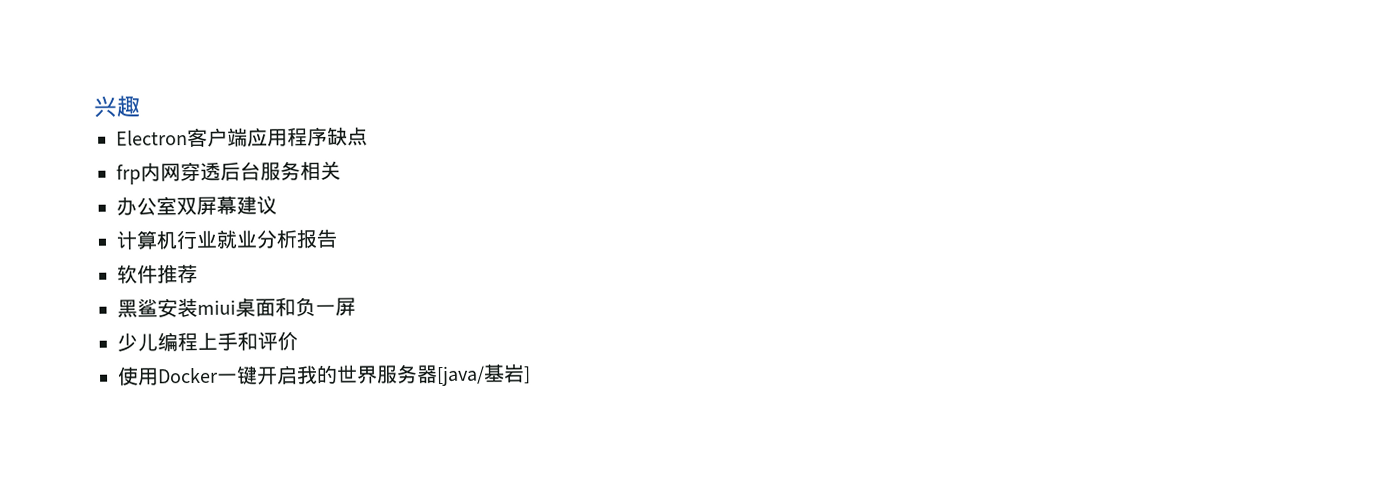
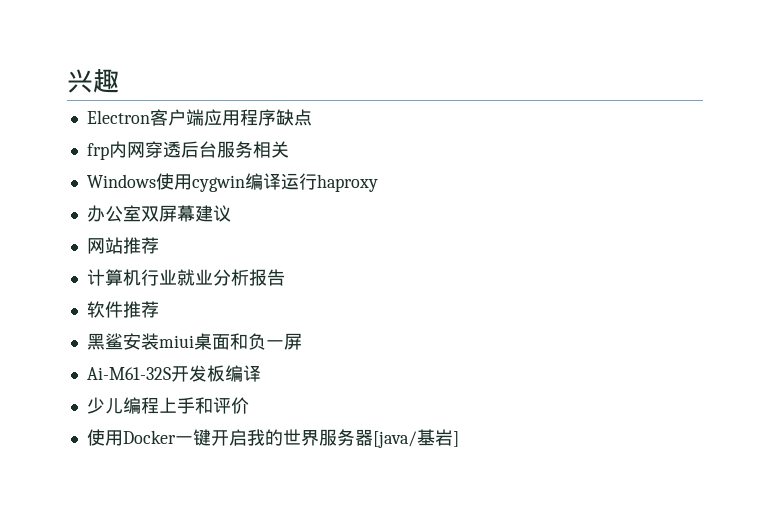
+ Windows使用cygwin编译运行haproxy
+ 网站推荐
+ Ai-M61-32S开发板编译

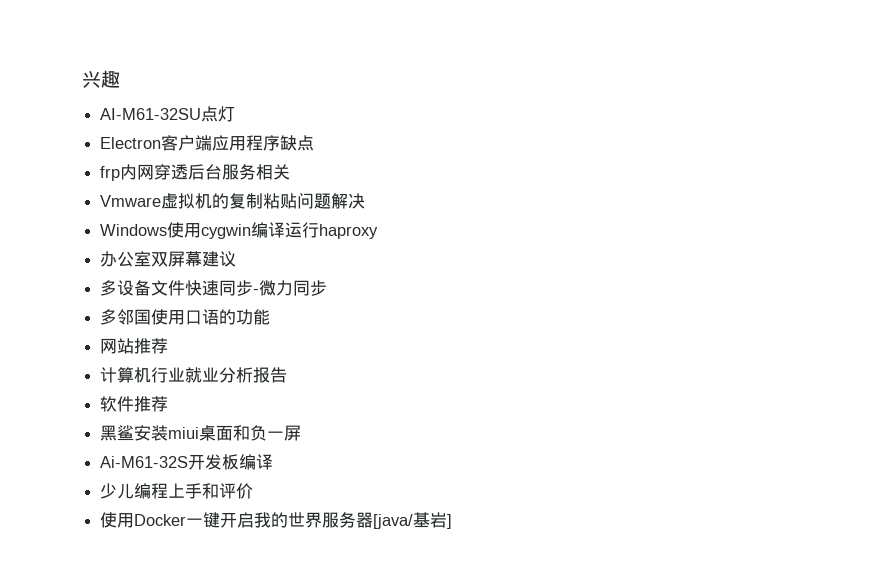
+ AI-M61-32SU点灯
+ Vmware虚拟机的复制粘贴问题解决
+ 多设备文件快速同步-微力同步
+ 多邻国使用口语的功能

